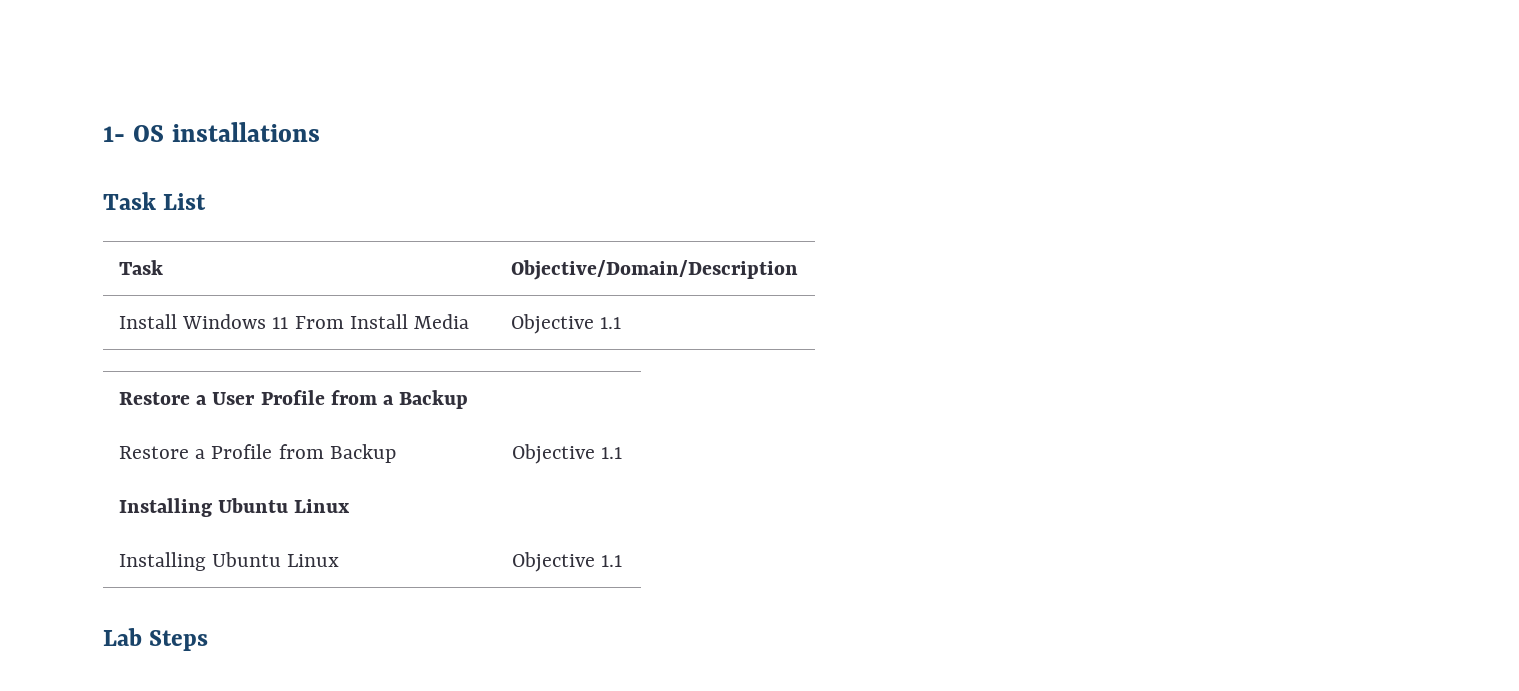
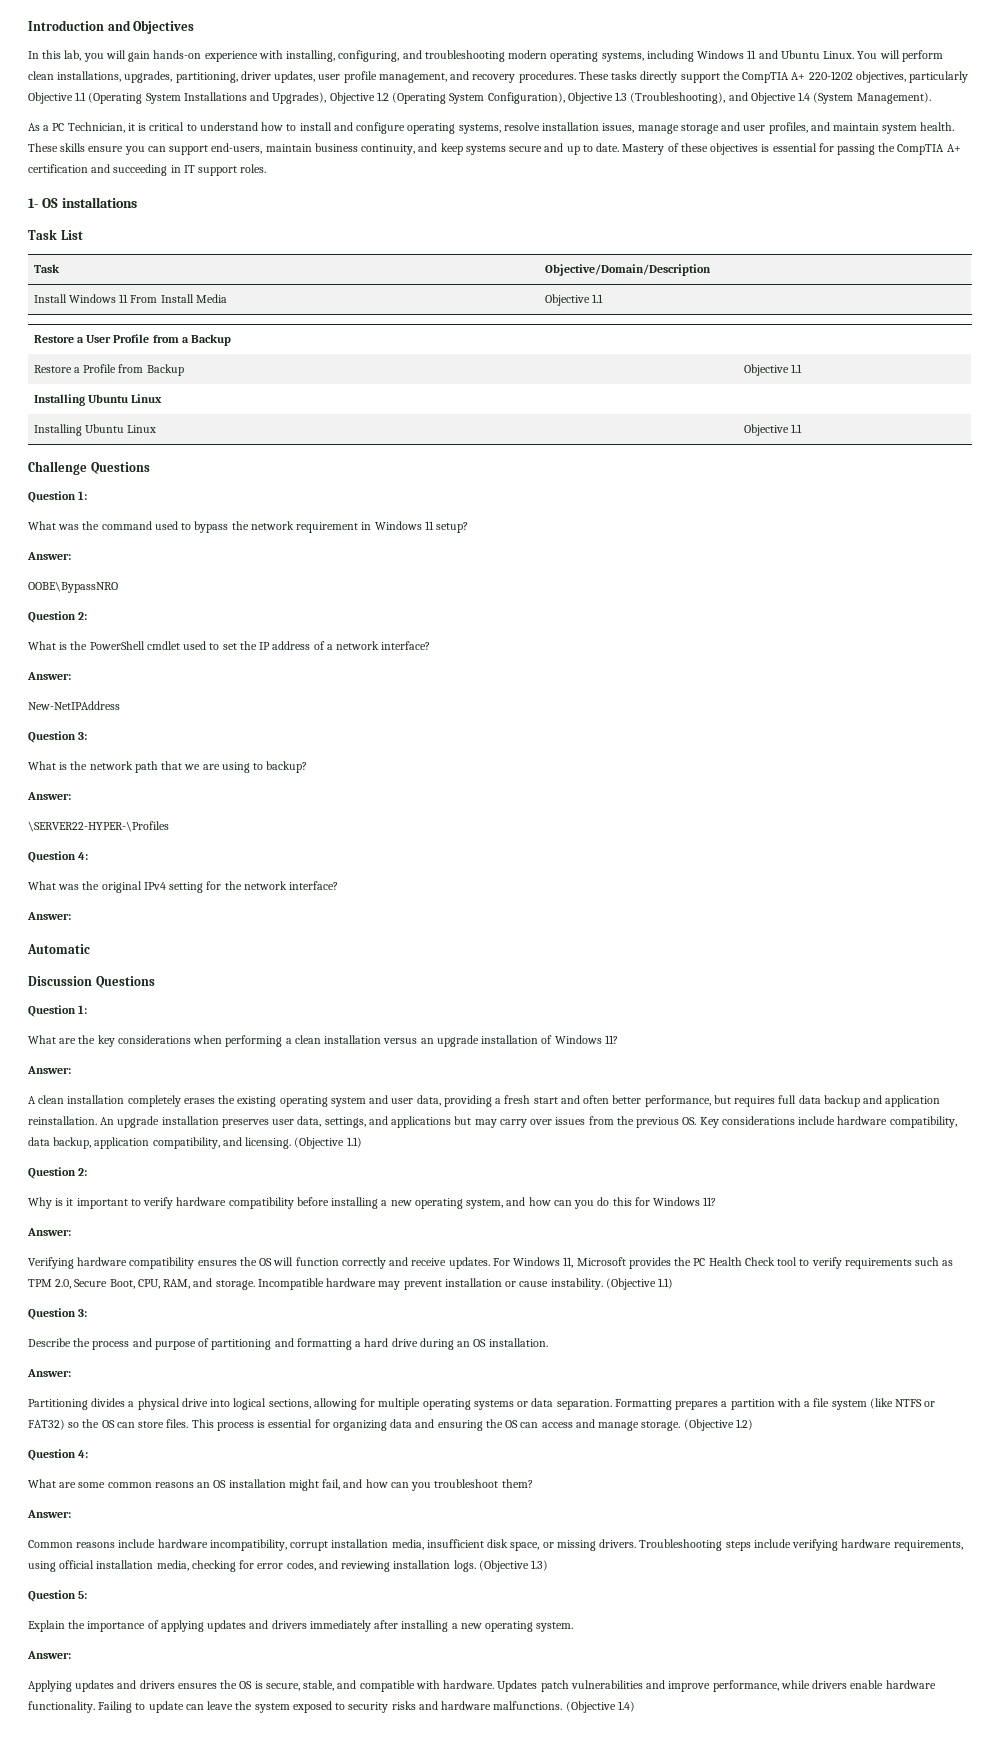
+ Introduction and Objectives
+ In this lab, you will gain hands-on experience with installing, configuring, and troubleshooting modern operating systems, including Windows 11 and Ubuntu Linux. You will perform clean installations, upgrades, partitioning, driver updates, user profile management, and recovery procedures. These tasks directly support the CompTIA A+ 220-1202 objectives, particularly Objective 1.1 (Operating System Installations and Upgrades), Objective 1.2 (Operating System Configuration), Objective 1.3 (Troubleshooting), and Objective 1.4 (System Management).
+ As a PC Technician, it is critical to understand how to install and configure operating systems, resolve installation issues, manage storage and user profiles, and maintain system health. These skills ensure you can support end-users, maintain business continuity, and keep systems secure and up to date. Mastery of these objectives is essential for passing the CompTIA A+ certification and succeeding in IT support roles.
- Lab Steps
+ Challenge Questions
+ Question 1:
+ What was the command used to bypass the network requirement in Windows 11 setup?
+ Answer:
+ OOBE\BypassNRO
+ Question 2:
+ What is the PowerShell cmdlet used to set the IP address of a network interface?
+ Answer:
+ New-NetIPAddress
+ Question 3:
+ What is the network path that we are using to backup?
+ Answer:
+ \SERVER22-HYPER-\Profiles
+ Question 4:
+ What was the original IPv4 setting for the network interface?
+ Answer:
+ Automatic
+ Discussion Questions
+ Question 1:
+ What are the key considerations when performing a clean installation versus an upgrade installation of Windows 11?
+ Answer:
+ A clean installation completely erases the existing operating system and user data, providing a fresh start and often better performance, but requires full data backup and application reinstallation. An upgrade installation preserves user data, settings, and applications but may carry over issues from the previous OS. Key considerations include hardware compatibility, data backup, application compatibility, and licensing. (Objective 1.1)
+ Question 2:
+ Why is it important to verify hardware compatibility before installing a new operating system, and how can you do this for Windows 11?
+ Answer:
+ Verifying hardware compatibility ensures the OS will function correctly and receive updates. For Windows 11, Microsoft provides the PC Health Check tool to verify requirements such as TPM 2.0, Secure Boot, CPU, RAM, and storage. Incompatible hardware may prevent installation or cause instability. (Objective 1.1)
+ Question 3:
+ Describe the process and purpose of partitioning and formatting a hard drive during an OS installation.
+ Answer:
+ Partitioning divides a physical drive into logical sections, allowing for multiple operating systems or data separation. Formatting prepares a partition with a file system (like NTFS or FAT32) so the OS can store files. This process is essential for organizing data and ensuring the OS can access and manage storage. (Objective 1.2)
+ Question 4:
+ What are some common reasons an OS installation might fail, and how can you troubleshoot them?
+ Answer:
+ Common reasons include hardware incompatibility, corrupt installation media, insufficient disk space, or missing drivers. Troubleshooting steps include verifying hardware requirements, using official installation media, checking for error codes, and reviewing installation logs. (Objective 1.3)
+ Question 5:
+ Explain the importance of applying updates and drivers immediately after installing a new operating system.
+ Answer:
+ Applying updates and drivers ensures the OS is secure, stable, and compatible with hardware. Updates patch vulnerabilities and improve performance, while drivers enable hardware functionality. Failing to update can leave the system exposed to security risks and hardware malfunctions. (Objective 1.4)

